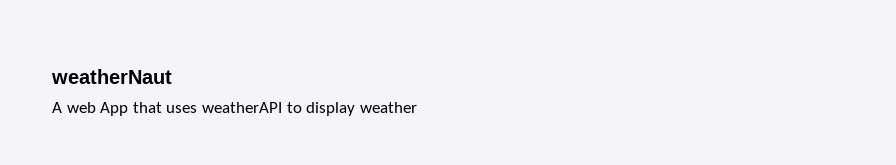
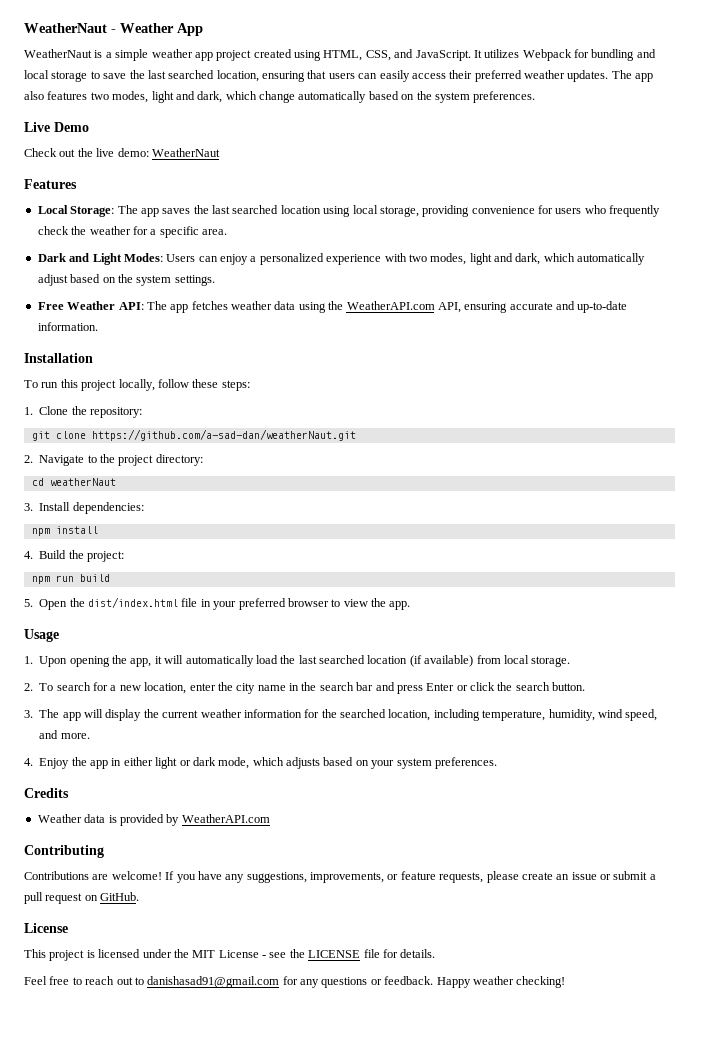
- weatherNaut
- A web App that uses weatherAPI to display weather
+ WeatherNaut - Weather App
+ WeatherNaut is a simple weather app project created using HTML, CSS, and JavaScript. It utilizes Webpack for bundling and local storage to save the last searched location, ensuring that users can easily access their preferred weather updates. The app also features two modes, light and dark, which change automatically based on the system preferences.
+ Live Demo
+ Check out the live demo: WeatherNaut
+ Features
+ Local Storage: The app saves the last searched location using local storage, providing convenience for users who frequently check the weather for a specific area.
+ Dark and Light Modes: Users can enjoy a personalized experience with two modes, light and dark, which automatically adjust based on the system settings.
+ Free Weather API: The app fetches weather data using the WeatherAPI.com API, ensuring accurate and up-to-date information.
+ Installation
+ To run this project locally, follow these steps:
+ 1. Clone the repository:
+ git clone https://github.com/a-sad-dan/weatherNaut.git
+ 2. Navigate to the project directory:
+ cd weatherNaut
+ 3. Install dependencies:
+ npm install
+ 4. Build the project:
+ npm run build
+ 5. Open the dist/index.html file in your preferred browser to view the app.
+ Usage
+ 1. Upon opening the app, it will automatically load the last searched location (if available) from local storage.
+ 2. To search for a new location, enter the city name in the search bar and press Enter or click the search button.
+ 3. The app will display the current weather information for the searched location, including temperature, humidity, wind speed, and more.
+ 4. Enjoy the app in either light or dark mode, which adjusts based on your system preferences.
+ Credits
+ Weather data is provided by WeatherAPI.com
+ Contributing
+ Contributions are welcome! If you have any suggestions, improvements, or feature requests, please create an issue or submit a pull request on GitHub.
+ License
+ This project is licensed under the MIT License - see the LICENSE file for details.
+ Feel free to reach out to danishasad91@gmail.com for any questions or feedback. Happy weather checking!

